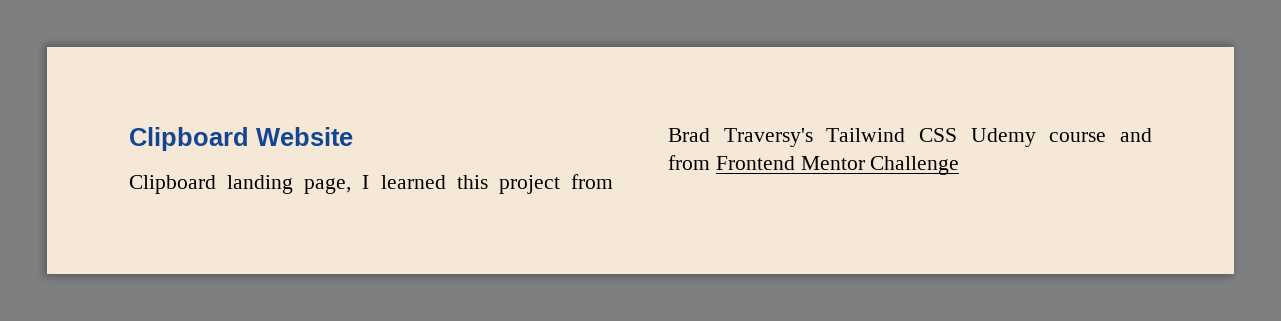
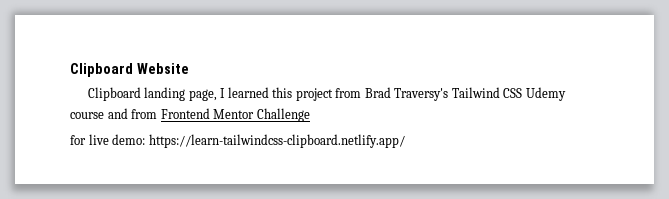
+ for live demo: https://learn-tailwindcss-clipboard.netlify.app/

